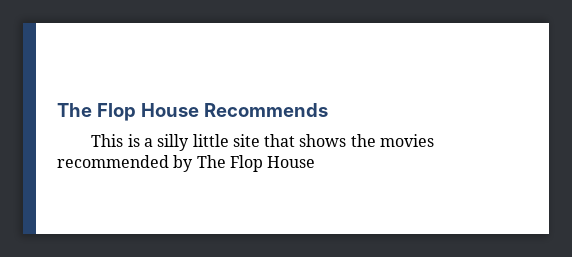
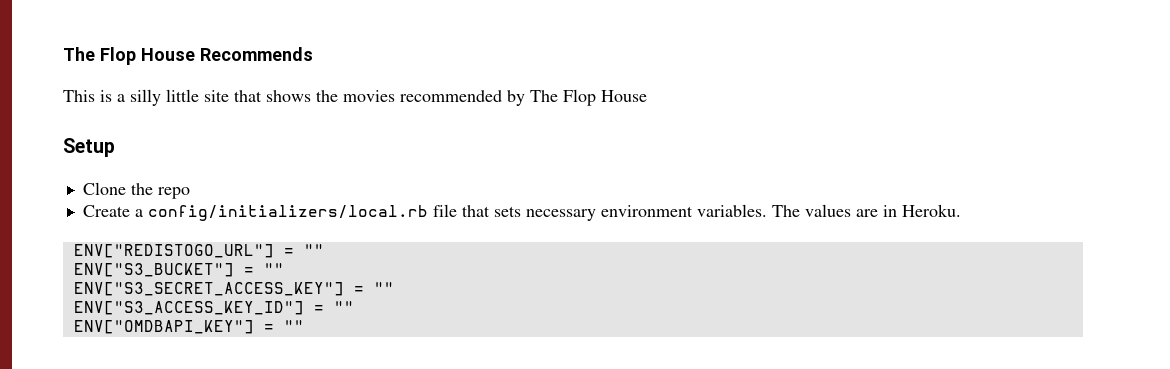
+ Setup
+ Clone the repo
+ Create a config/initializers/local.rb file that sets necessary environment variables. The values are in Heroku.
+ ENV["REDISTOGO_URL"] = ""
+ ENV["S3_BUCKET"] = ""
+ ENV["S3_SECRET_ACCESS_KEY"] = ""
+ ENV["S3_ACCESS_KEY_ID"] = ""
+ ENV["OMDBAPI_KEY"] = ""

